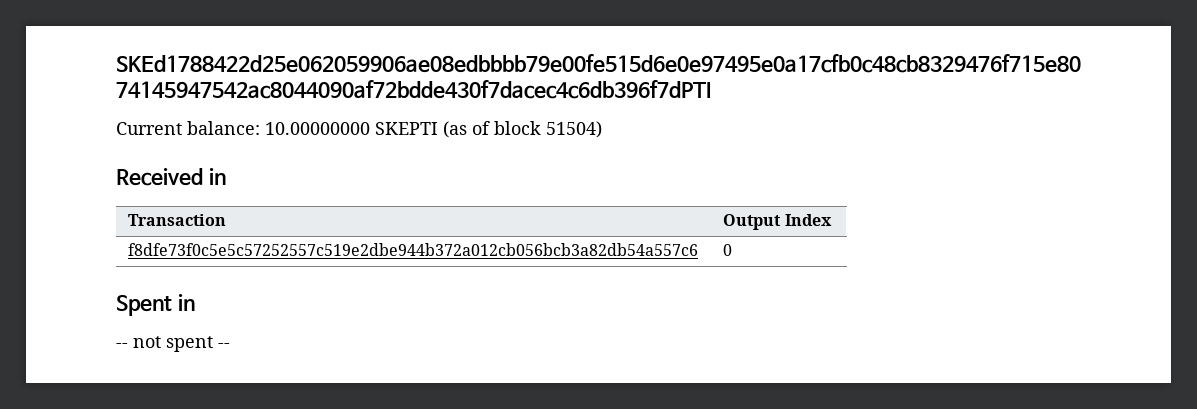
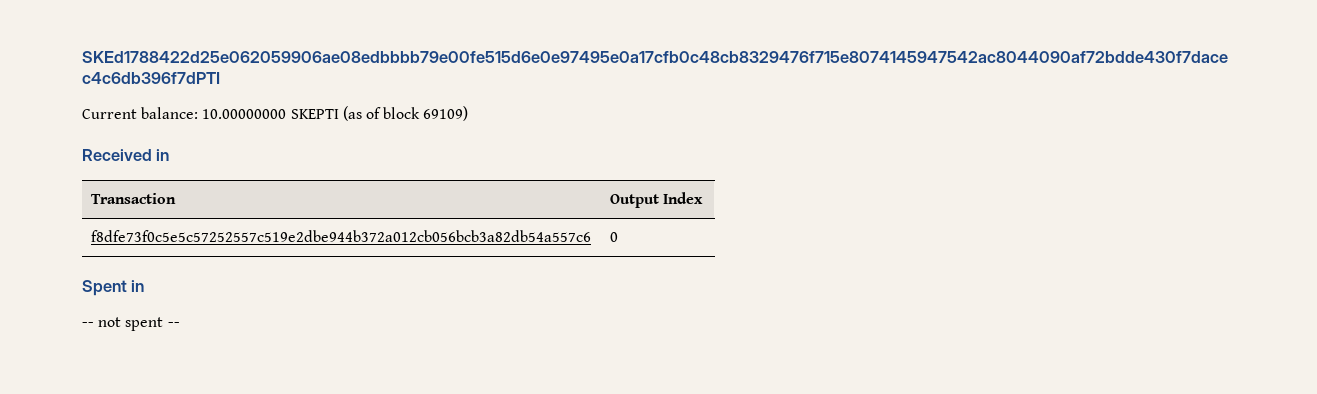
- Current balance: 10.00000000 SKEPTI (as of block 51504)
+ Current balance: 10.00000000 SKEPTI (as of block 69109)

